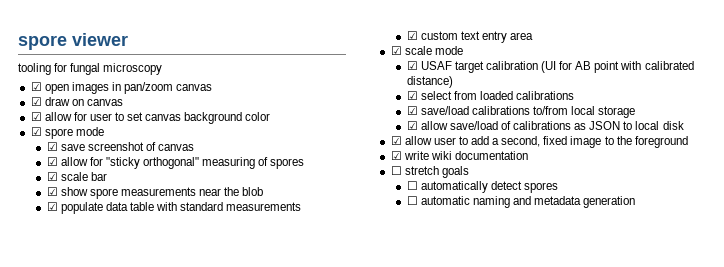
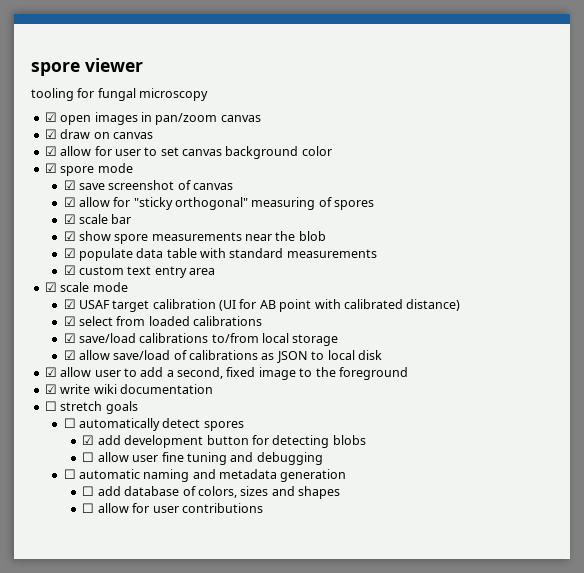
+ ☑ add development button for detecting blobs
+ ☐ allow user fine tuning and debugging
+ ☐ add database of colors, sizes and shapes
+ ☐ allow for user contributions

